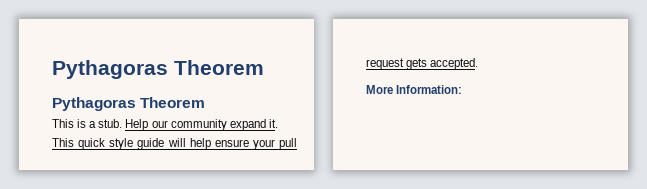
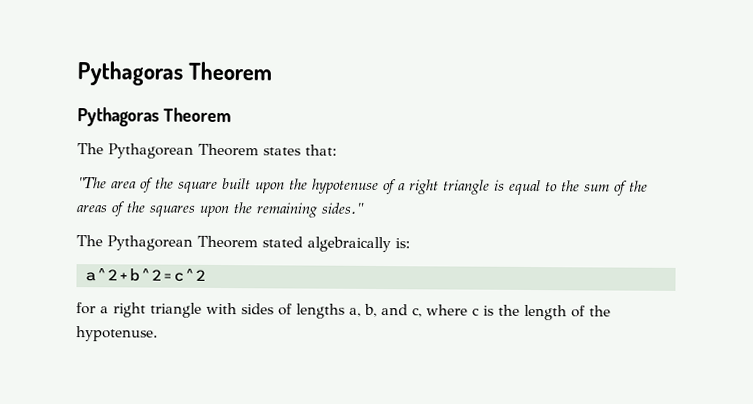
- This is a stub. Help our community expand it.
- This quick style guide will help ensure your pull request gets accepted.
- More Information:
+ The Pythagorean Theorem states that:
+ "The area of the square built upon the hypotenuse of a right triangle is equal to the sum of the areas of the squares upon the remaining sides."
+ The Pythagorean Theorem stated algebraically is:
+ a^2+b^2=c^2
+ for a right triangle with sides of lengths a, b, and c, where c is the length of the hypotenuse.

